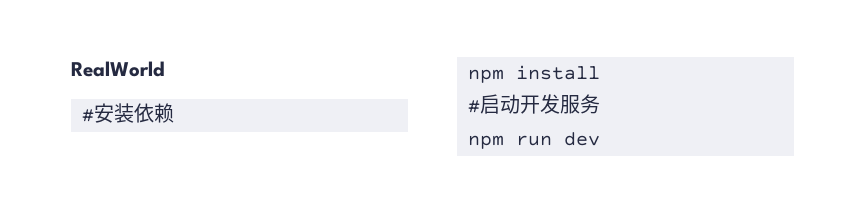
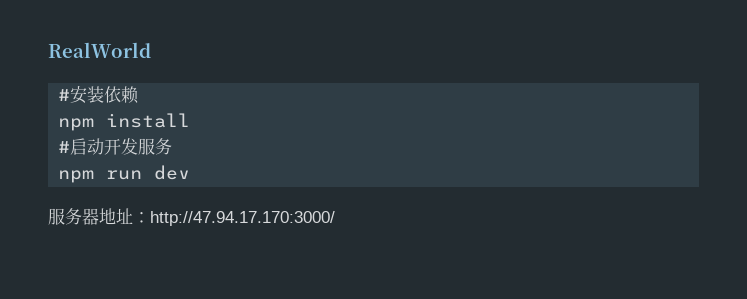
+ 服务器地址：http://47.94.17.170:3000/

